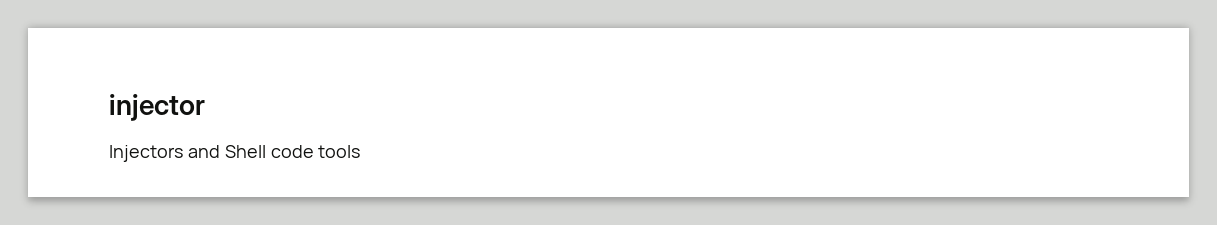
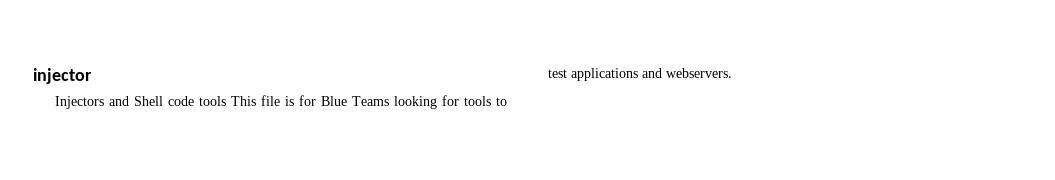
- Injectors and Shell code tools
+ Injectors and Shell code tools This file is for Blue Teams looking for tools to test applications and webservers.

